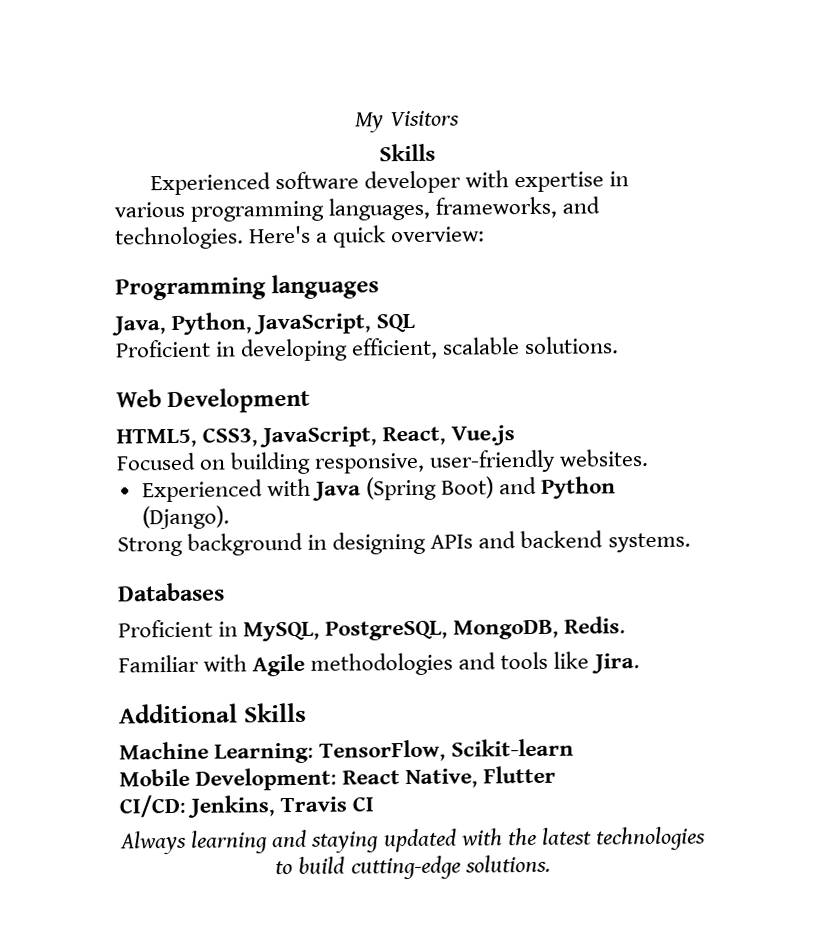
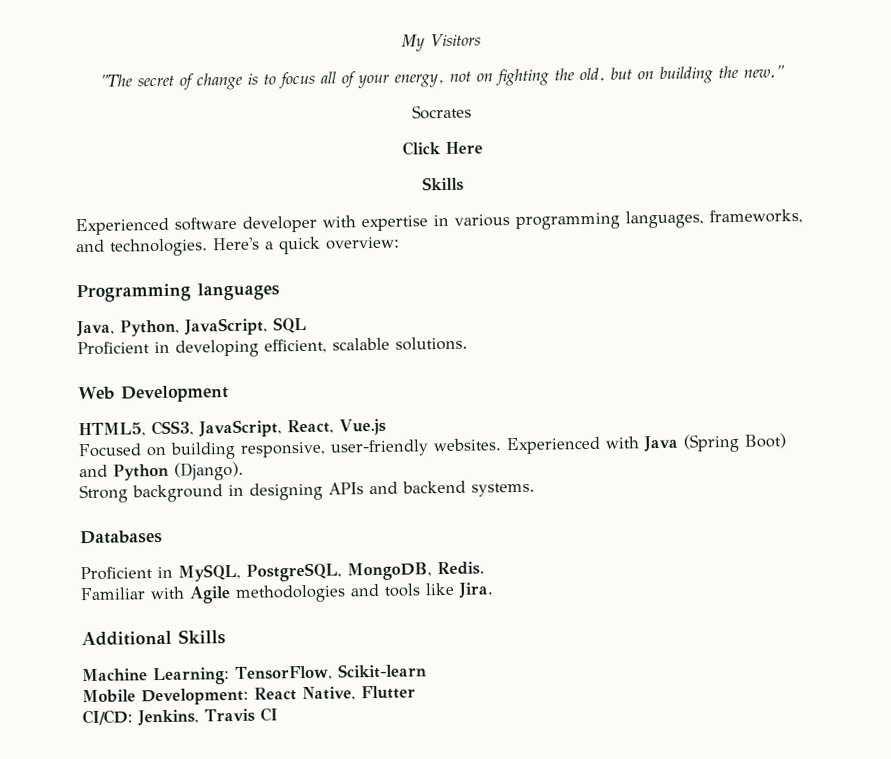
+ "The secret of change is to focus all of your energy, not on fighting the old, but on building the new."
+ Socrates
+ Click Here
- Focused on building responsive, user-friendly websites.
- Experienced with Java (Spring Boot) and Python (Django).
+ Focused on building responsive, user-friendly websites. Experienced with Java (Spring Boot) and Python (Django).
- Always learning and staying updated with the latest technologies to build cutting-edge solutions.

